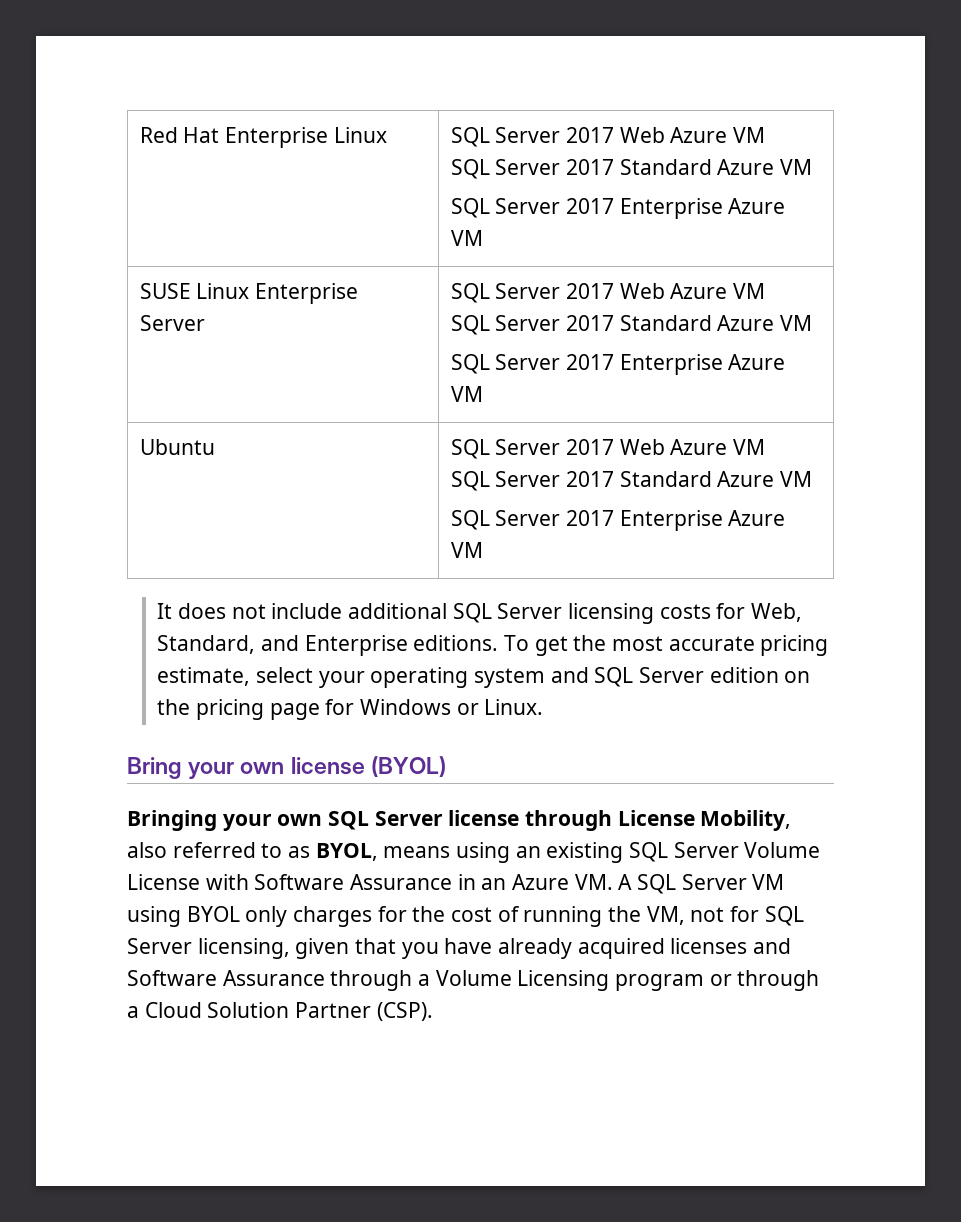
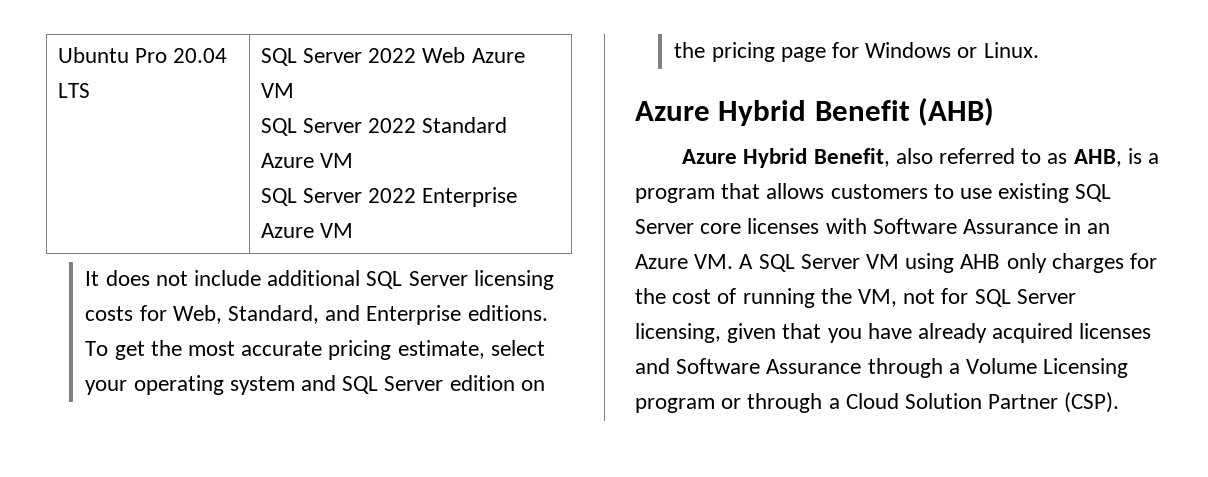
- Red Hat Enterprise Linux | SQL Server 2017 Web Azure VM
- SQL Server 2017 Standard Azure VM
- SQL Server 2017 Enterprise Azure VM
- SUSE Linux Enterprise Server | SQL Server 2017 Web Azure VM
- SQL Server 2017 Standard Azure VM
- SQL Server 2017 Enterprise Azure VM
- Ubuntu | SQL Server 2017 Web Azure VM
- SQL Server 2017 Standard Azure VM
- SQL Server 2017 Enterprise Azure VM
+ Ubuntu Pro 20.04 LTS | SQL Server 2022 Web Azure VM
+ SQL Server 2022 Standard Azure VM
+ SQL Server 2022 Enterprise Azure VM
- Bring your own license (BYOL)
- Bringing your own SQL Server license through License Mobility, also referred to as BYOL, means using an existing SQL Server Volume License with Software Assurance in an Azure VM. A SQL Server VM using BYOL only charges for the cost of running the VM, not for SQL Server licensing, given that you have already acquired licenses and Software Assurance through a Volume Licensing program or through a Cloud Solution Partner (CSP).
+ Azure Hybrid Benefit (AHB)
+ Azure Hybrid Benefit, also referred to as AHB, is a program that allows customers to use existing SQL Server core licenses with Software Assurance in an Azure VM. A SQL Server VM using AHB only charges for the cost of running the VM, not for SQL Server licensing, given that you have already acquired licenses and Software Assurance through a Volume Licensing program or through a Cloud Solution Partner (CSP).

